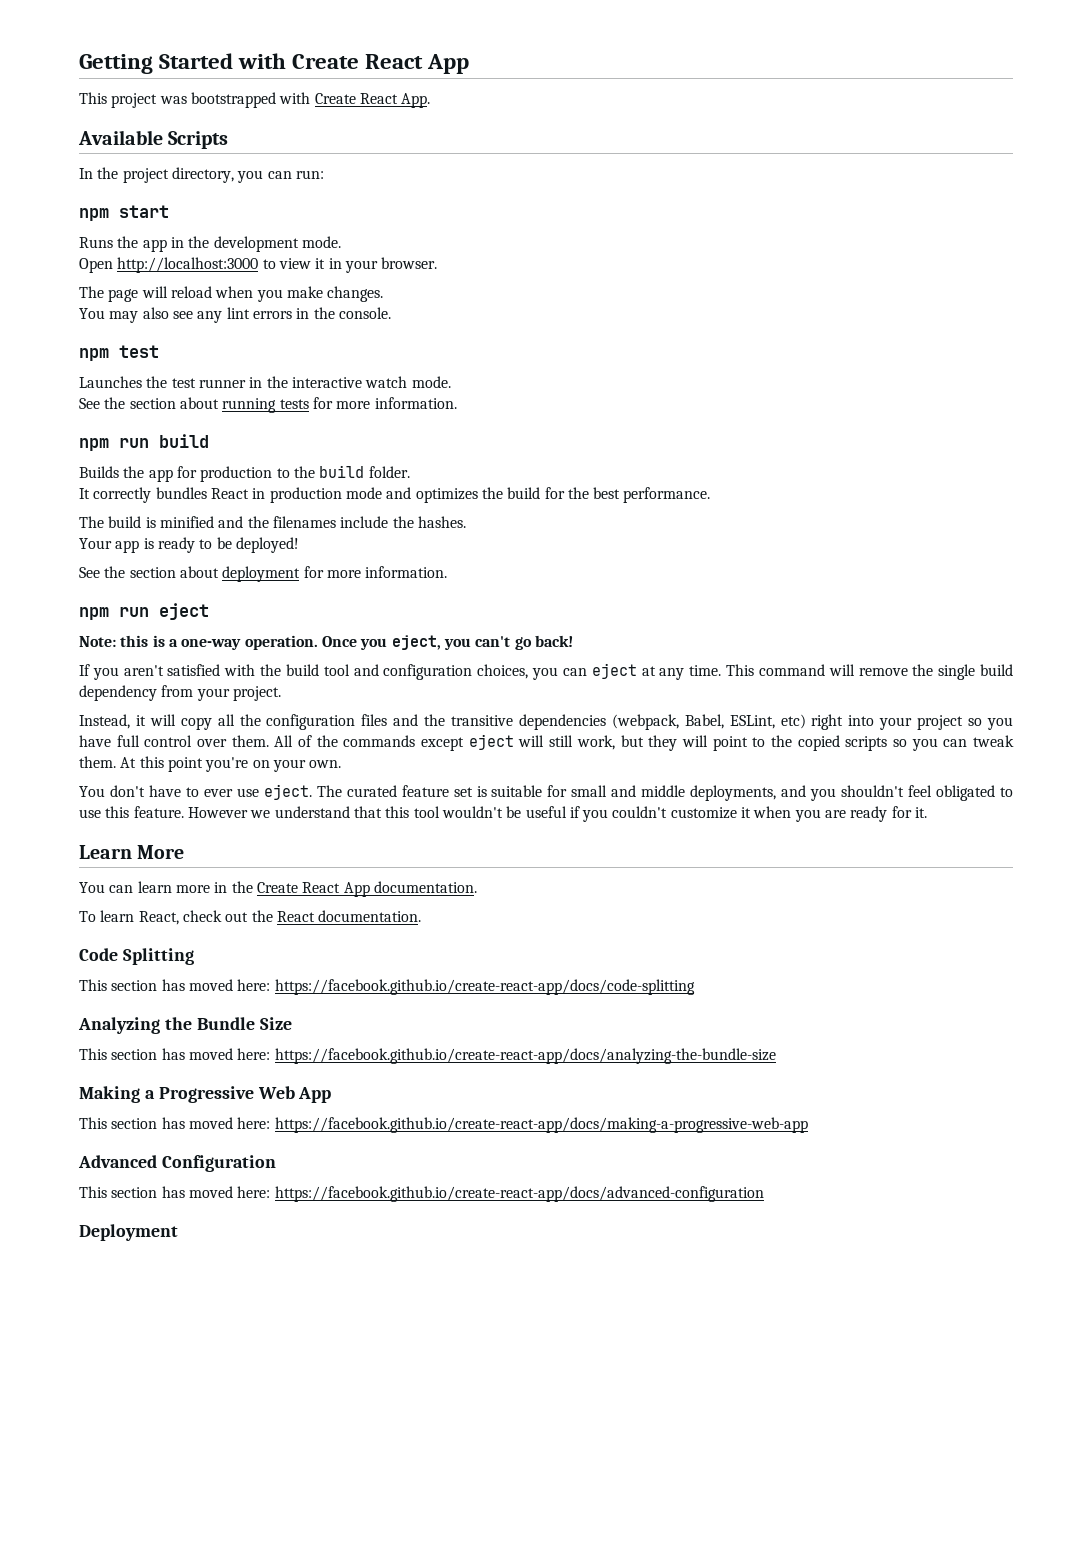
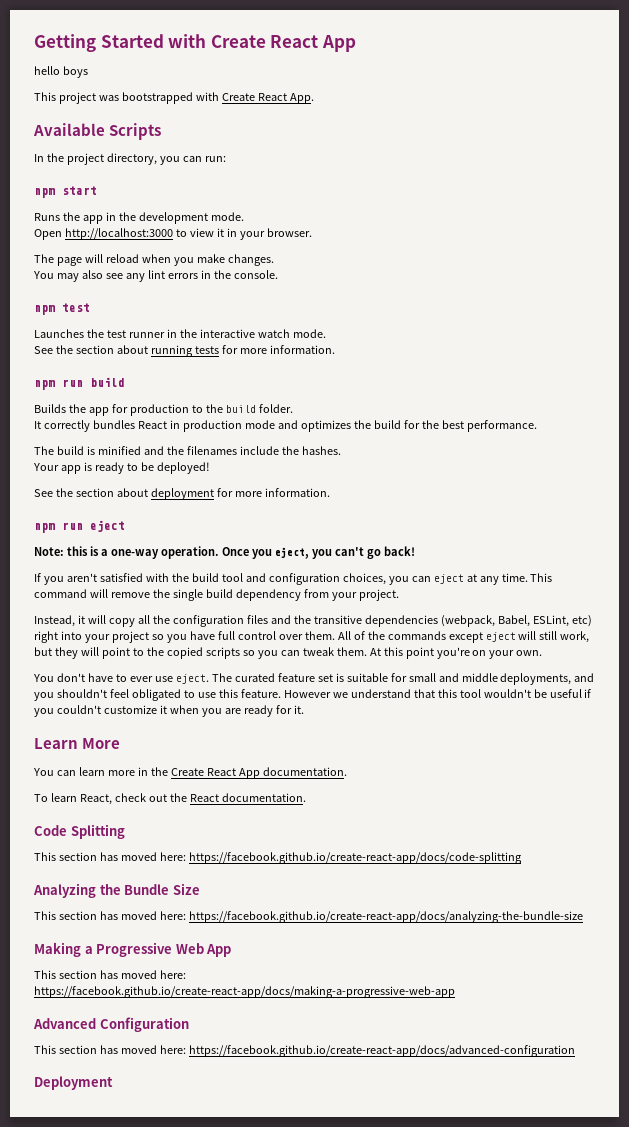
+ hello boys

